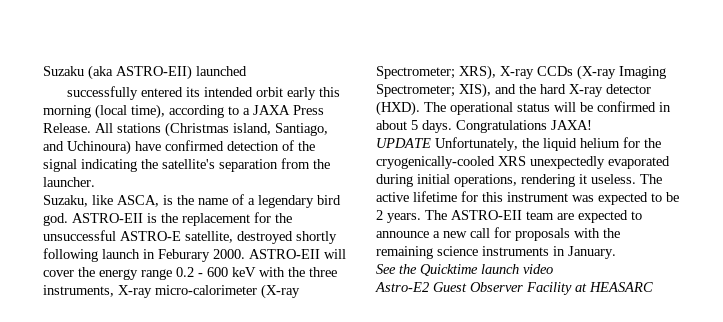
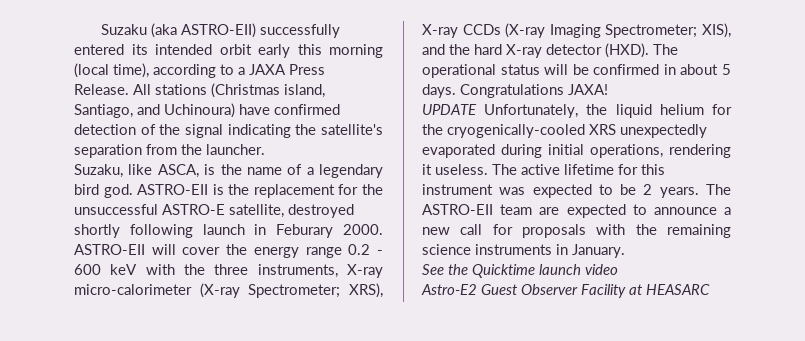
- Suzaku (aka ASTRO-EII) launched
- successfully entered its intended orbit early this morning (local time), according to a JAXA Press Release.
+ Suzaku (aka ASTRO-EII) successfully entered its intended orbit early this morning (local time), according to a JAXA Press Release.

